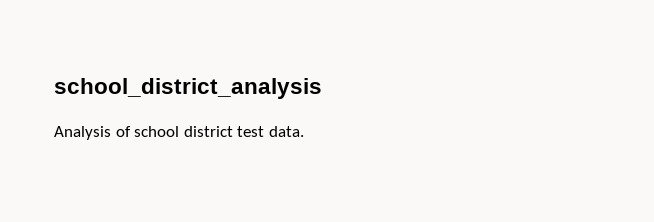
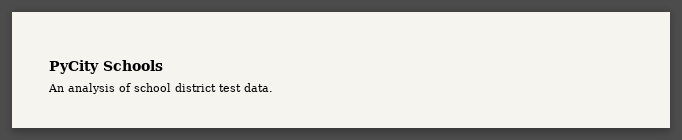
- school_district_analysis
- Analysis of school district test data.
+ PyCity Schools
+ An analysis of school district test data.

